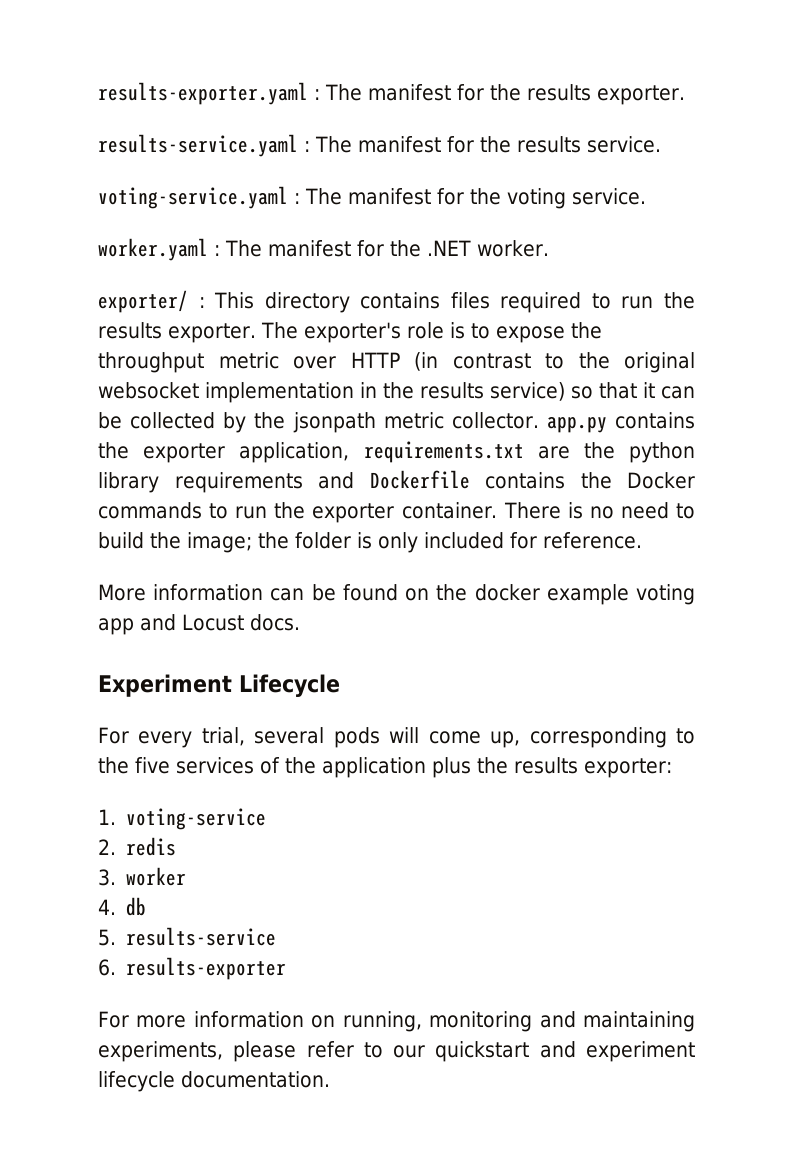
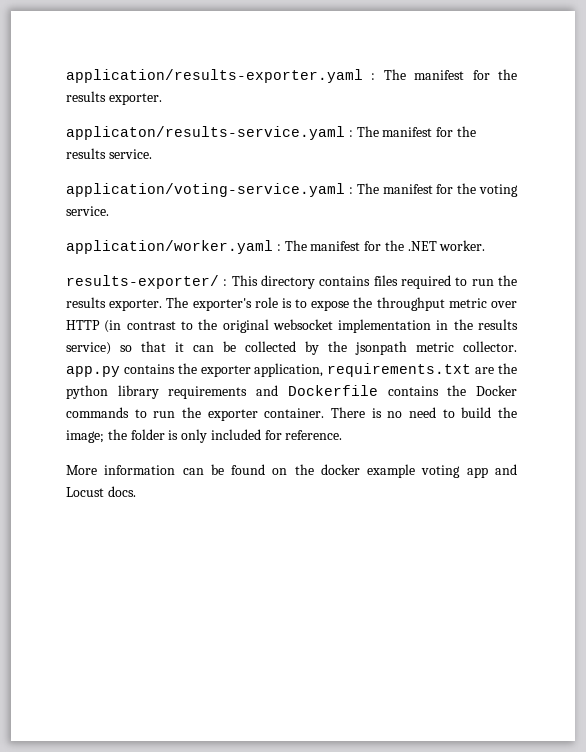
- results-exporter.yaml : The manifest for the results exporter.
+ application/results-exporter.yaml : The manifest for the results exporter.
- results-service.yaml : The manifest for the results service.
+ applicaton/results-service.yaml : The manifest for the results service.
- voting-service.yaml : The manifest for the voting service.
+ application/voting-service.yaml : The manifest for the voting service.
- worker.yaml : The manifest for the .NET worker.
+ application/worker.yaml : The manifest for the .NET worker.
- exporter/ : This directory contains files required to run the results exporter.
+ results-exporter/ : This directory contains files required to run the results exporter.
- Experiment Lifecycle
- For every trial, several pods will come up, corresponding to the five services of the application plus the results exporter:
- 1. voting-service
- 2. redis
- 3. worker
- 4. db
- 5. results-service
- 6. results-exporter
- For more information on running, monitoring and maintaining experiments, please refer to our quickstart and experiment lifecycle documentation.

